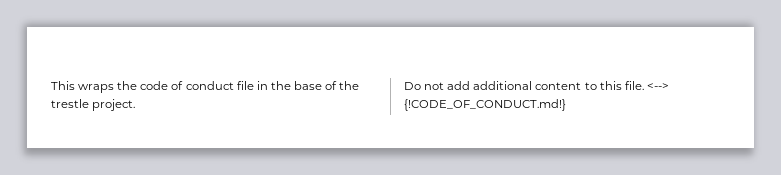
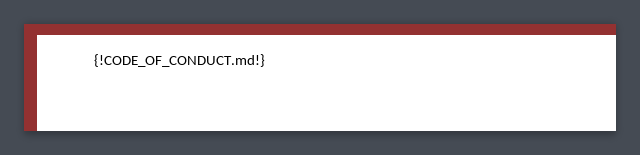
- This wraps the code of conduct file in the base of the trestle project.
- Do not add additional content to this file. <--> {!CODE_OF_CONDUCT.md!}
+ {!CODE_OF_CONDUCT.md!}

